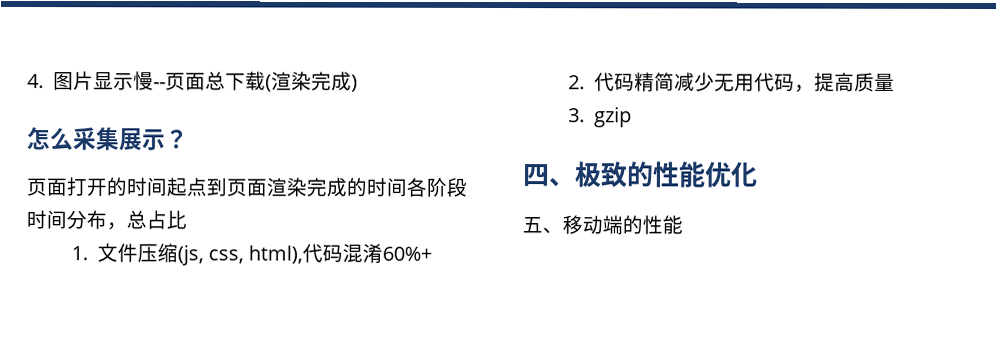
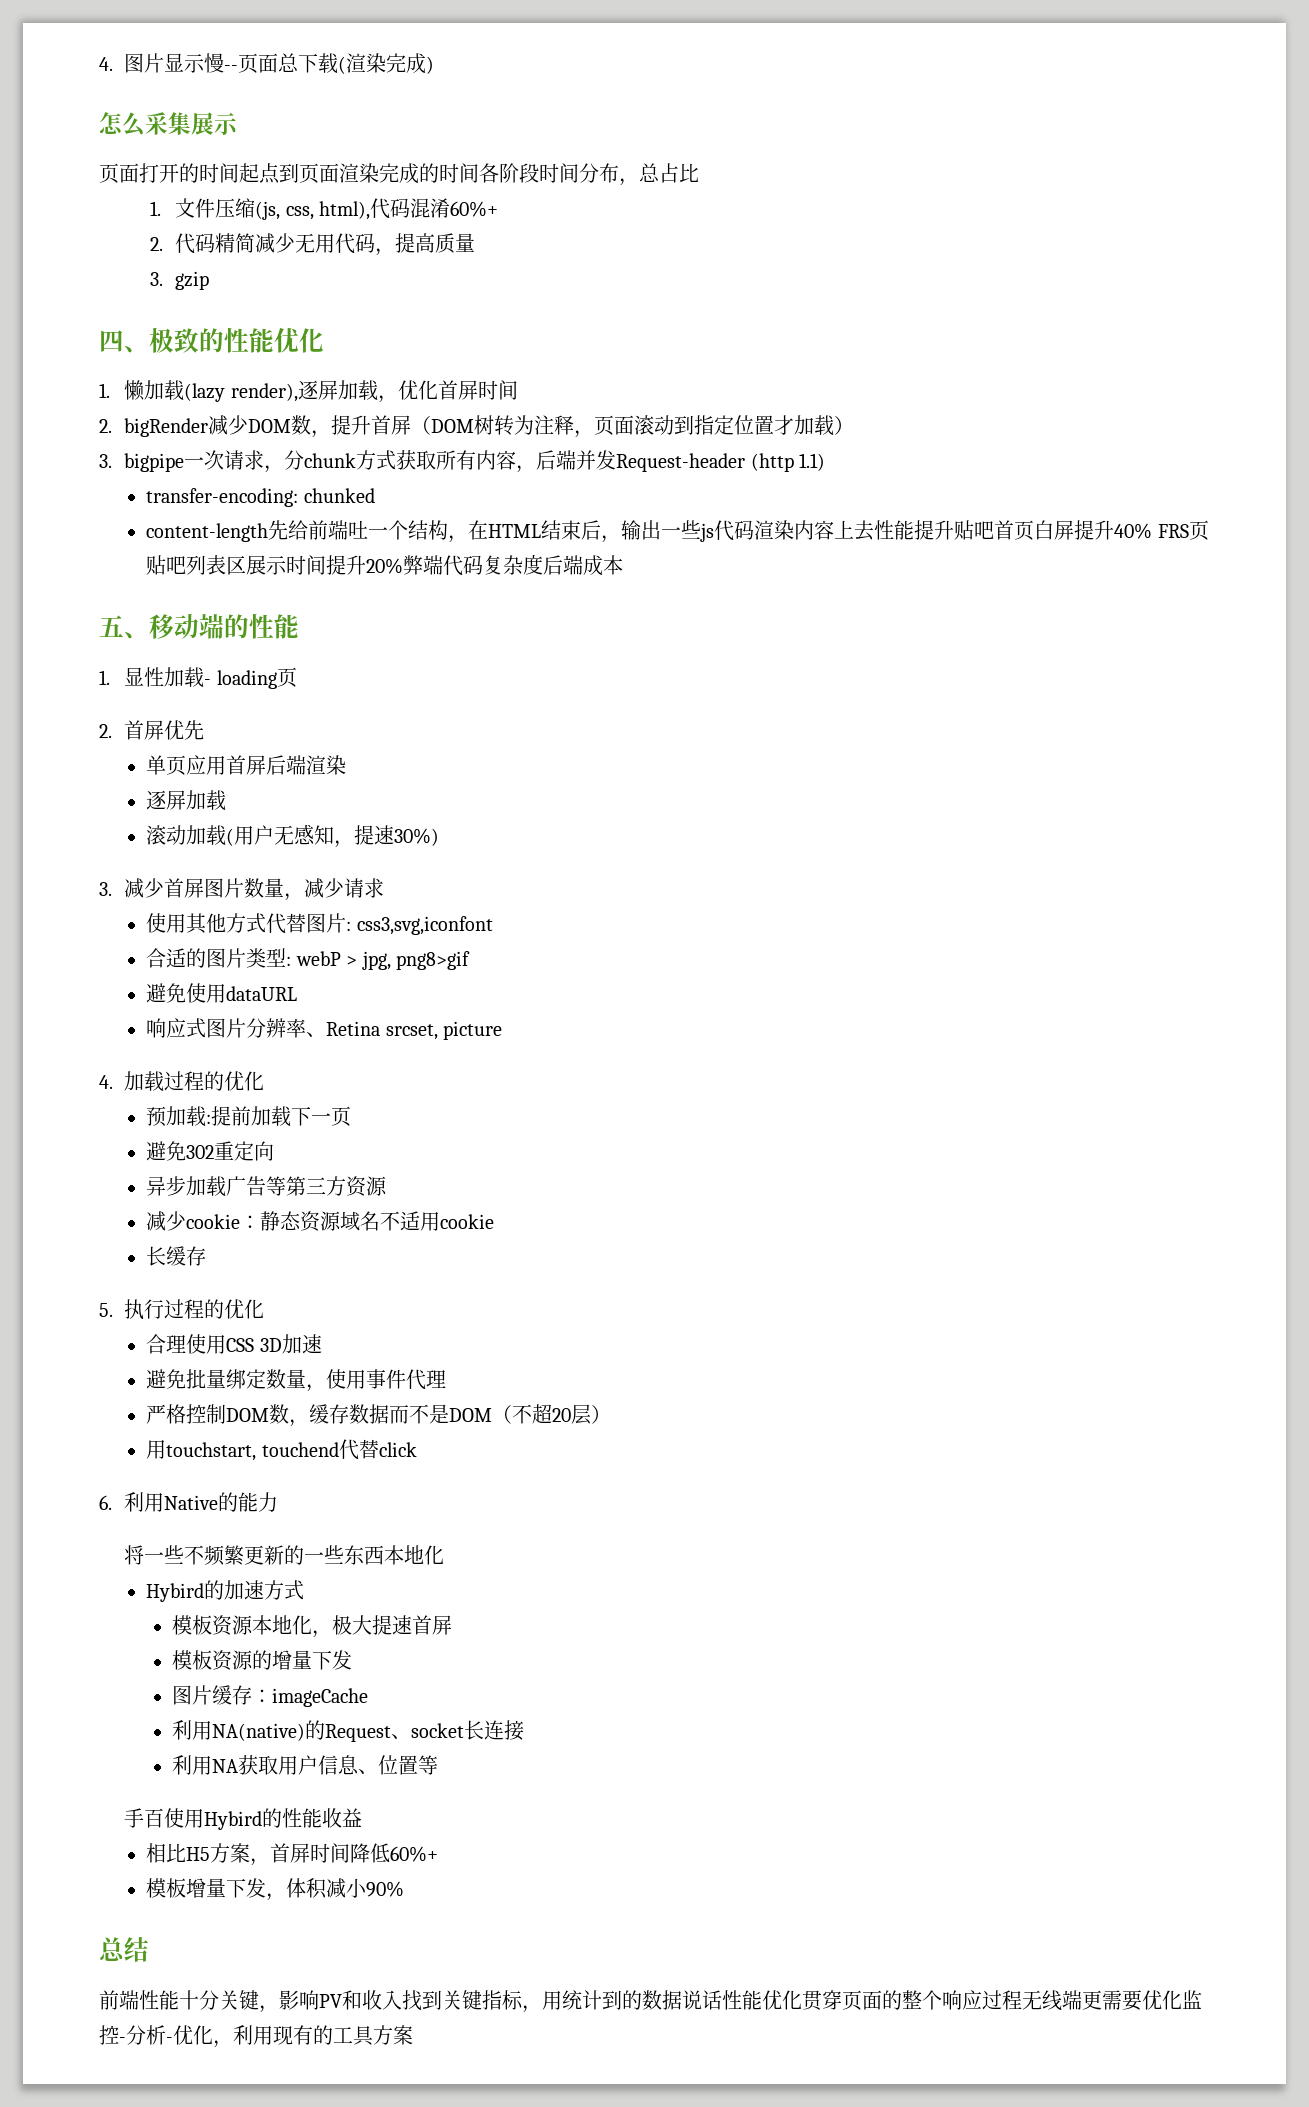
- 怎么采集展示？
+ 怎么采集展示
+ 1.懒加载(lazy render),逐屏加载，优化首屏时间
+ 2. bigRender减少DOM数，提升首屏（DOM树转为注释，页面滚动到指定位置才加载）
+ 3. bigpipe一次请求，分chunk方式获取所有内容，后端并发Request-header (http 1.1)
+ transfer-encoding: chunked
+ content-length先给前端吐一个结构，在HTML结束后，输出一些js代码渲染内容上去性能提升贴吧首页白屏提升40% FRS页贴吧列表区展示时间提升20%弊端代码复杂度后端成本
  五、移动端的性能
+ 1.显性加载- loading页
+ 2.首屏优先
+ 单页应用首屏后端渲染
+ 逐屏加载
+ 滚动加载(用户无感知，提速30%)
+ 3.减少首屏图片数量，减少请求
+ 使用其他方式代替图片: css3,svg,iconfont
+ 合适的图片类型: webP > jpg, png8>gif
+ 避免使用dataURL
+ 响应式图片分辨率、Retina srcset, picture
+ 4.加载过程的优化
+ 预加载:提前加载下一页
+ 避免302重定向
+ 异步加载广告等第三方资源
+ 减少cookie：静态资源域名不适用cookie
+ 长缓存
+ 5.执行过程的优化
+ 合理使用CSS 3D加速
+ 避免批量绑定数量，使用事件代理
+ 严格控制DOM数，缓存数据而不是DOM（不超20层）
+ 用touchstart, touchend代替click
+ 6.利用Native的能力
+ 将一些不频繁更新的一些东西本地化
+ Hybird的加速方式
+ 模板资源本地化，极大提速首屏
+ 模板资源的增量下发
+ 图片缓存：imageCache
+ 利用NA(native)的Request、socket长连接
+ 利用NA获取用户信息、位置等
+ 手百使用Hybird的性能收益
+ 相比H5方案，首屏时间降低60%+
+ 模板增量下发，体积减小90%
+ 总结
+ 前端性能十分关键，影响PV和收入找到关键指标，用统计到的数据说话性能优化贯穿页面的整个响应过程无线端更需要优化监控-分析-优化，利用现有的工具方案

